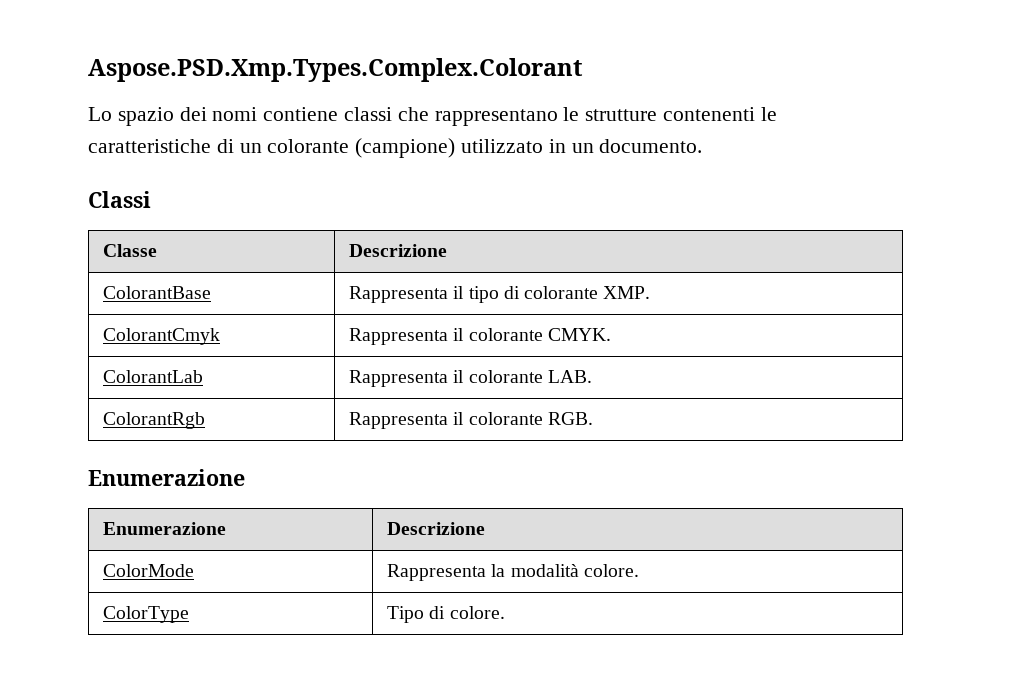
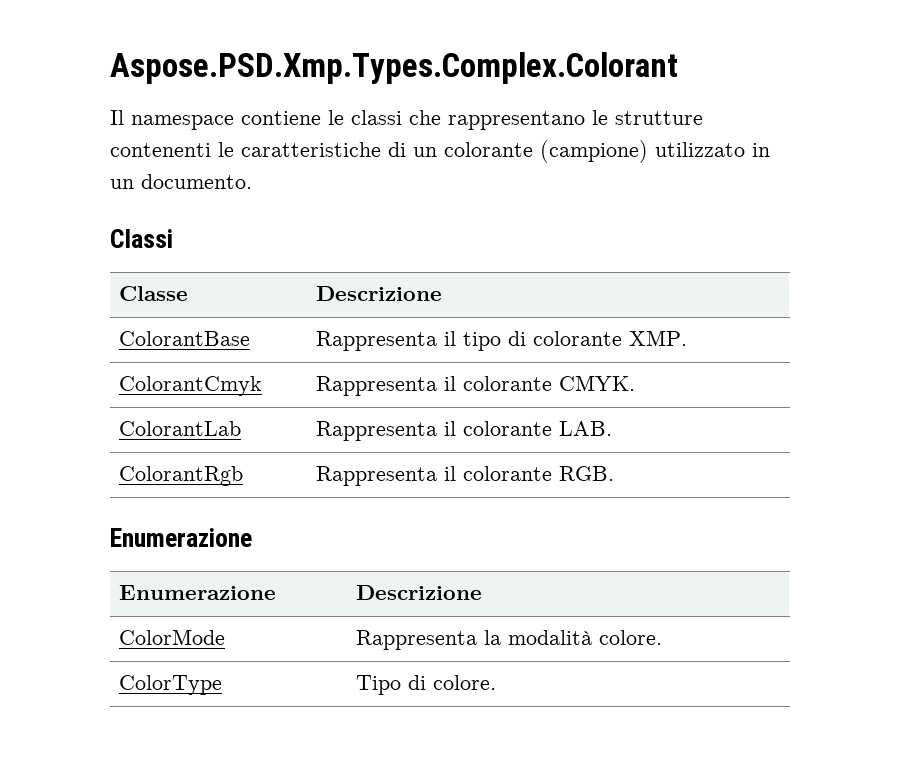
- Lo spazio dei nomi contiene classi che rappresentano le strutture contenenti le caratteristiche di un colorante (campione) utilizzato in un documento.
+ Il namespace contiene le classi che rappresentano le strutture contenenti le caratteristiche di un colorante (campione) utilizzato in un documento.

